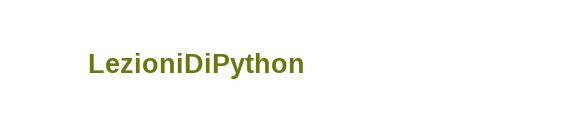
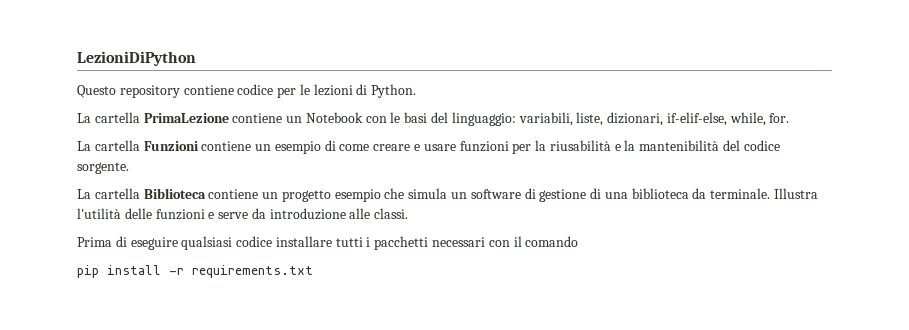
+ Questo repository contiene codice per le lezioni di Python.
+ La cartella PrimaLezione contiene un Notebook con le basi del linguaggio: variabili, liste, dizionari, if-elif-else, while, for.
+ La cartella Funzioni contiene un esempio di come creare e usare funzioni per la riusabilità e la mantenibilità del codice sorgente.
+ La cartella Biblioteca contiene un progetto esempio che simula un software di gestione di una biblioteca da terminale. Illustra l'utilità delle funzioni e serve da introduzione alle classi.
+ Prima di eseguire qualsiasi codice installare tutti i pacchetti necessari con il comando
+ pip install -r requirements.txt

